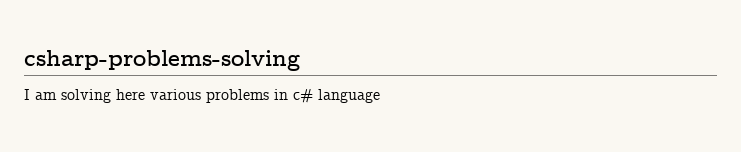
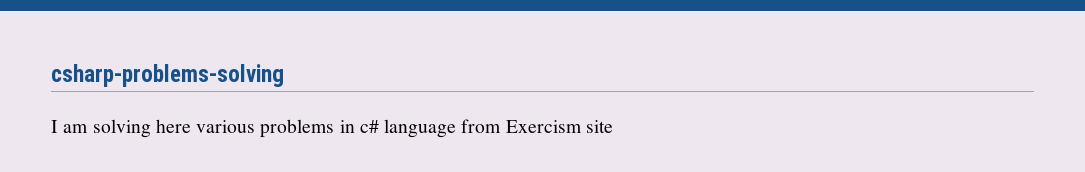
- I am solving here various problems in c# language
+ I am solving here various problems in c# language from Exercism site

